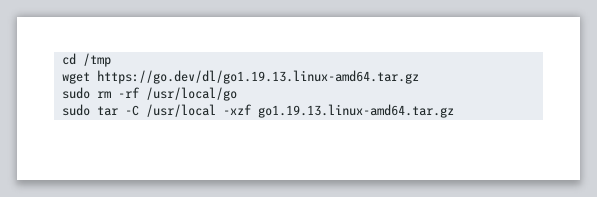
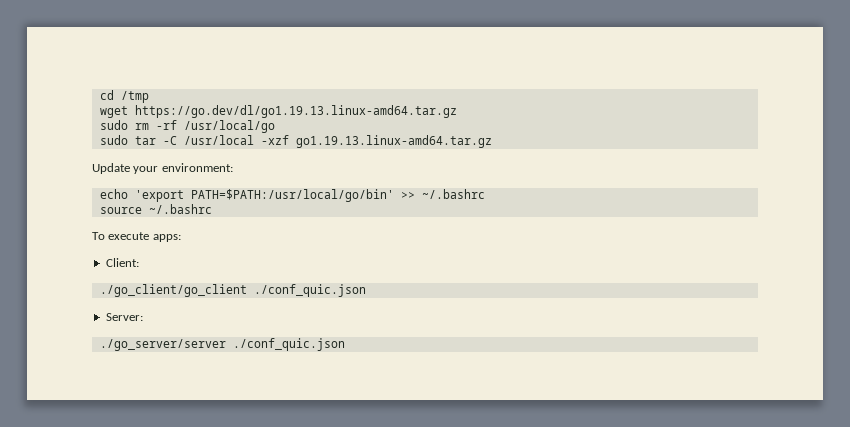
+ Update your environment:
+ echo 'export PATH=$PATH:/usr/local/go/bin' >> ~/.bashrc
+ source ~/.bashrc
+ To execute apps:
+ Client:
+ ./go_client/go_client ./conf_quic.json
+ Server:
+ ./go_server/server ./conf_quic.json

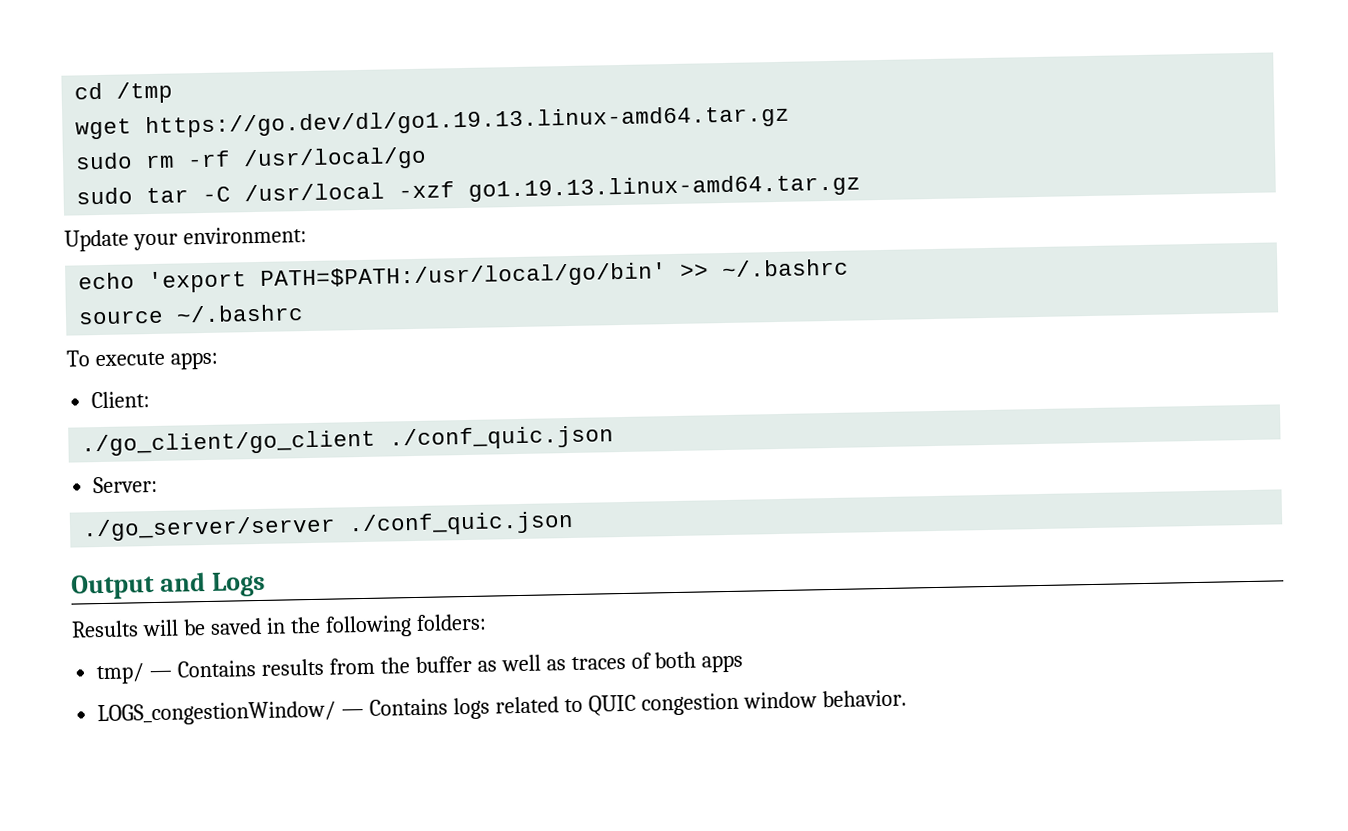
+ Output and Logs
+ Results will be saved in the following folders:
+ tmp/ — Contains results from the buffer as well as traces of both apps
+ LOGS_congestionWindow/ — Contains logs related to QUIC congestion window behavior.

